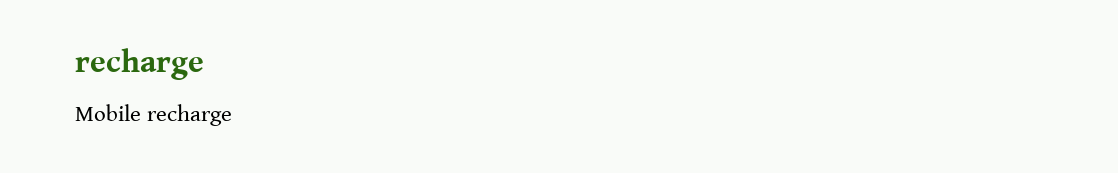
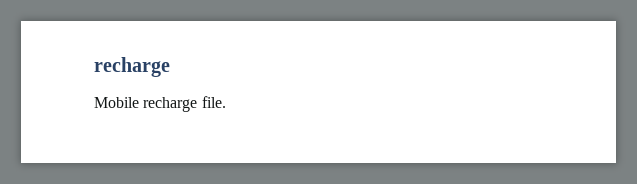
- Mobile recharge
+ Mobile recharge file.

